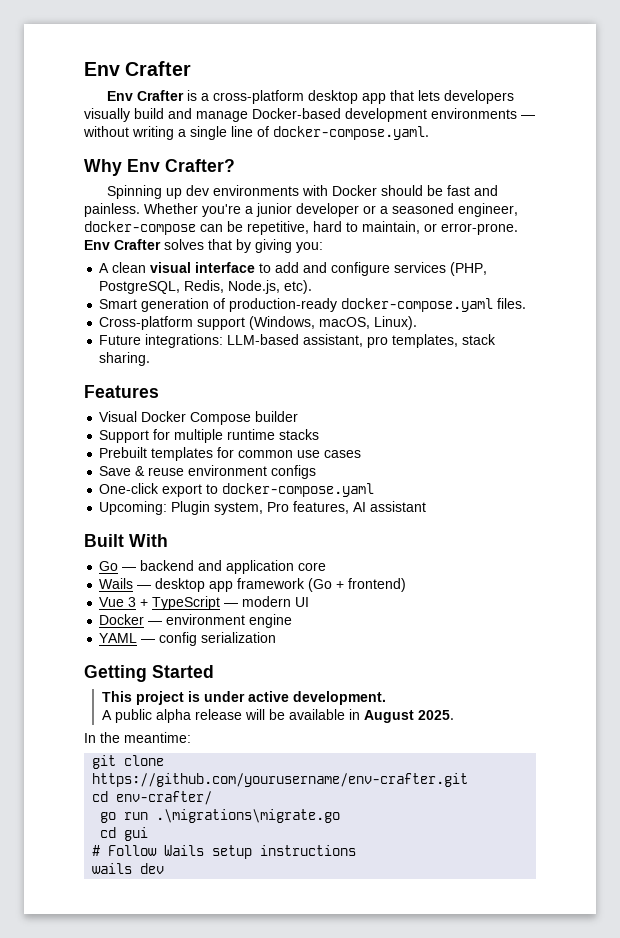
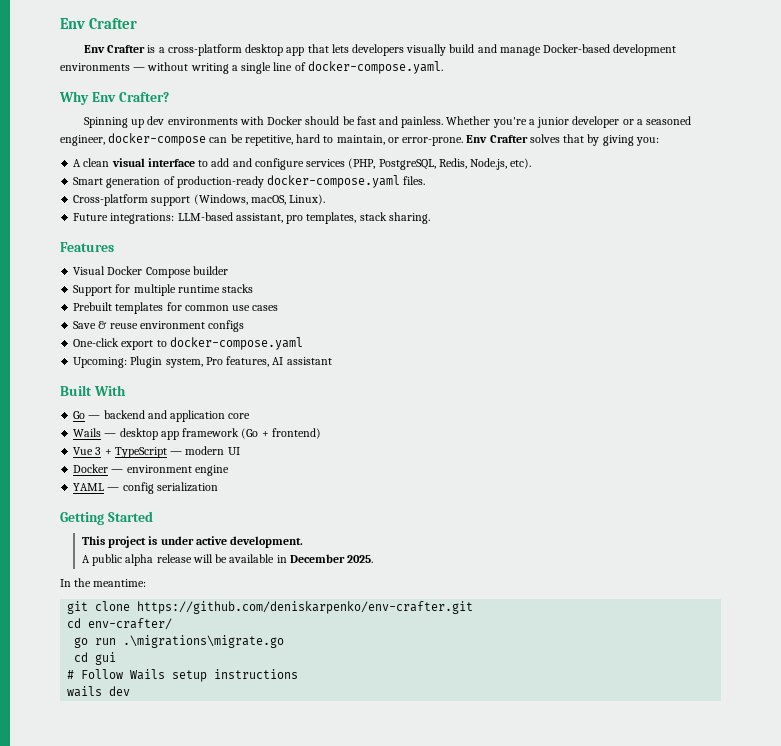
- A public alpha release will be available in August 2025.
+ A public alpha release will be available in December 2025.
- git clone https://github.com/yourusername/env-crafter.git
+ git clone https://github.com/deniskarpenko/env-crafter.git

